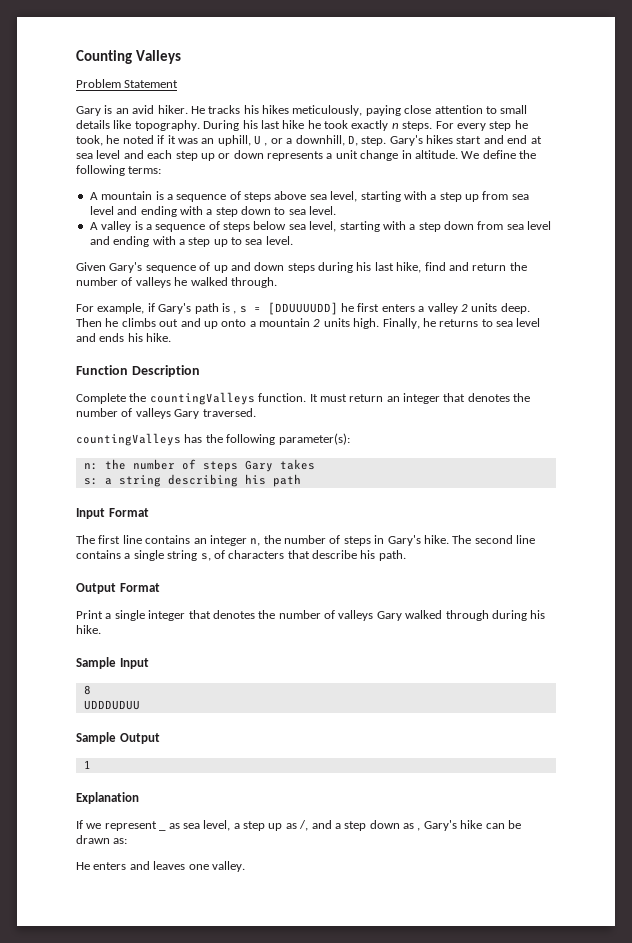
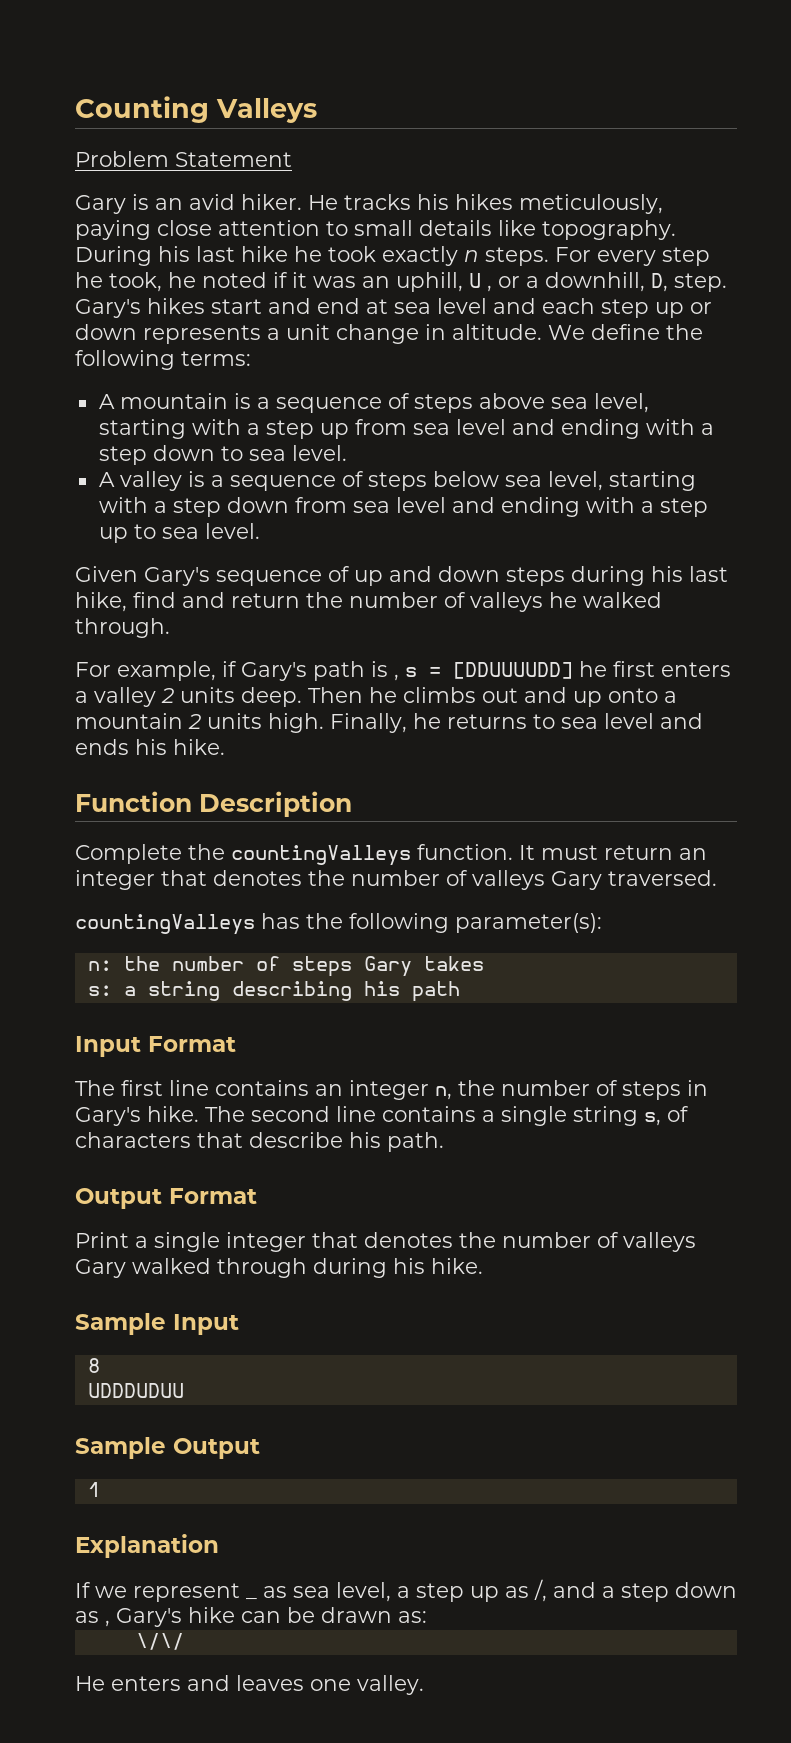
+ \/\/

